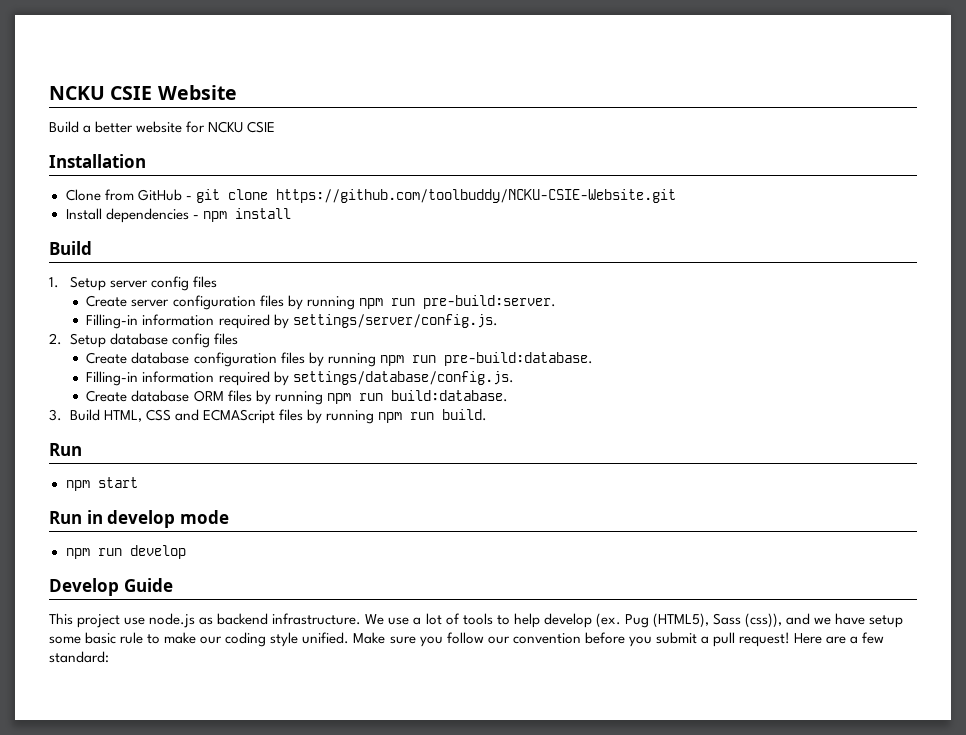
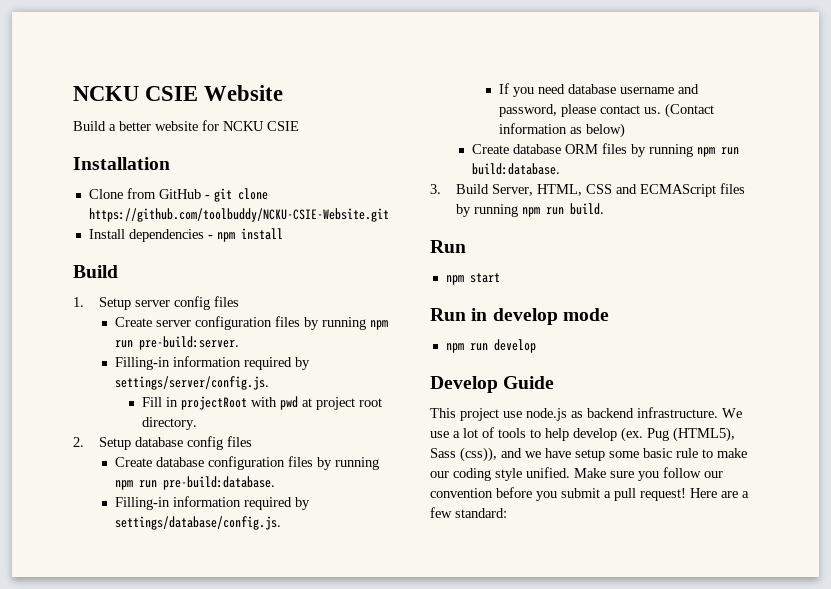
+ Fill in projectRoot with pwd at project root directory.
+ If you need database username and password, please contact us. (Contact information as below)
- 3. Build HTML, CSS and ECMAScript files by running npm run build.
+ 3. Build Server, HTML, CSS and ECMAScript files by running npm run build.

